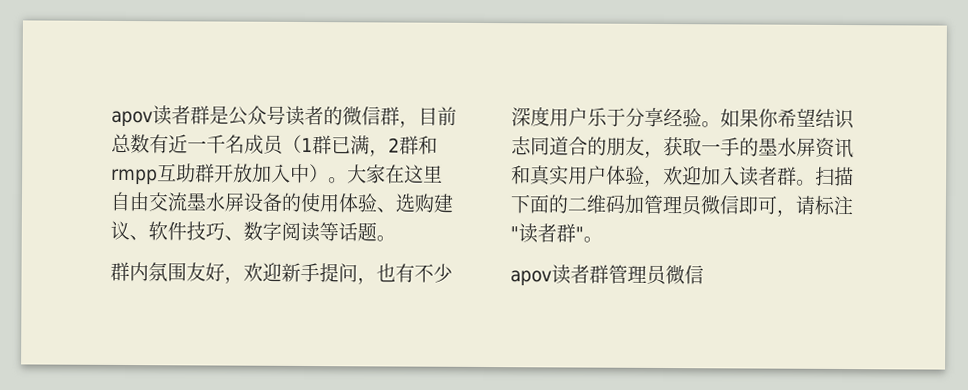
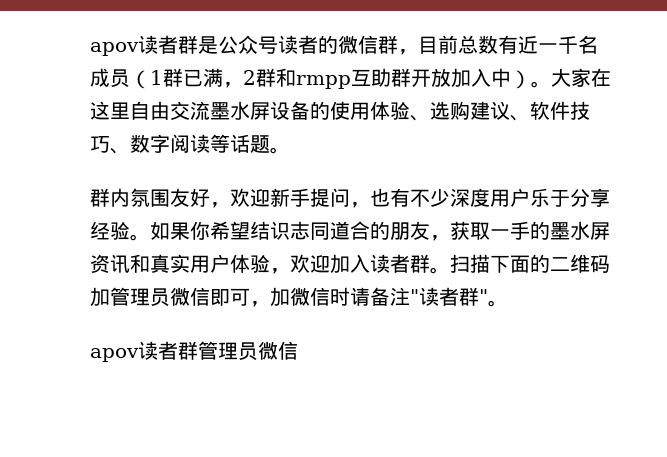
- 扫描下面的二维码加管理员微信即可，请标注"读者群"。
+ 扫描下面的二维码加管理员微信即可，加微信时请备注"读者群"。

